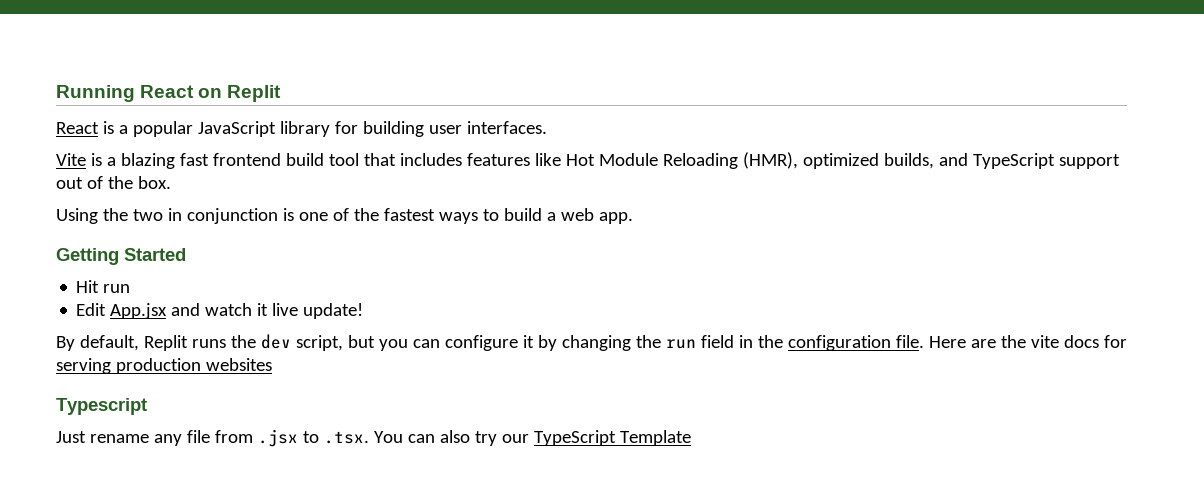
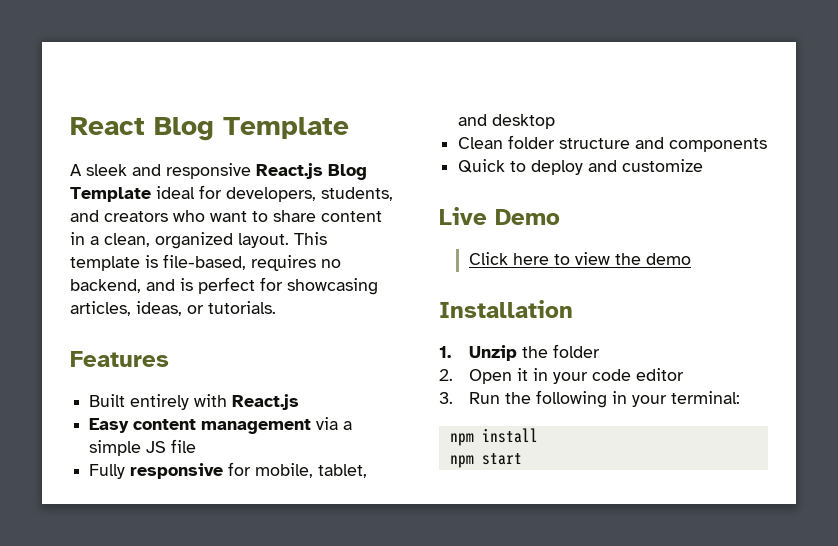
- Running React on Replit
- React is a popular JavaScript library for building user interfaces.
- Vite is a blazing fast frontend build tool that includes features like Hot Module Reloading (HMR), optimized builds, and TypeScript support out of the box.
- Using the two in conjunction is one of the fastest ways to build a web app.
- Getting Started
- Hit run
- Edit App.jsx and watch it live update!
- By default, Replit runs the dev script, but you can configure it by changing the run field in the configuration file. Here are the vite docs for serving production websites
- Typescript
- Just rename any file from .jsx to .tsx. You can also try our TypeScript Template
+ React Blog Template
+ A sleek and responsive React.js Blog Template ideal for developers, students, and creators who want to share content in a clean, organized layout. This template is file-based, requires no backend, and is perfect for showcasing articles, ideas, or tutorials.
+ Features
+ Built entirely with React.js
+ Easy content management via a simple JS file
+ Fully responsive for mobile, tablet, and desktop
+ Clean folder structure and components
+ Quick to deploy and customize
+ Live Demo
+ Click here to view the demo
+ Installation
+ 1. Unzip the folder
+ 2. Open it in your code editor
+ 3. Run the following in your terminal:
+ npm install
+ npm start

